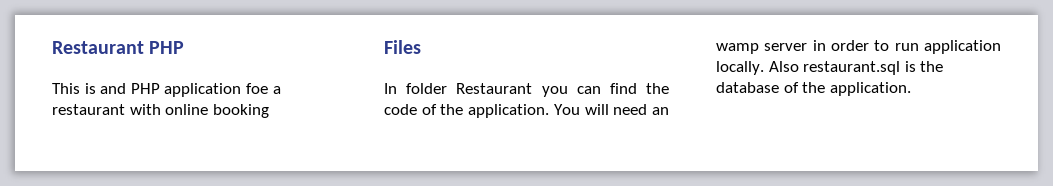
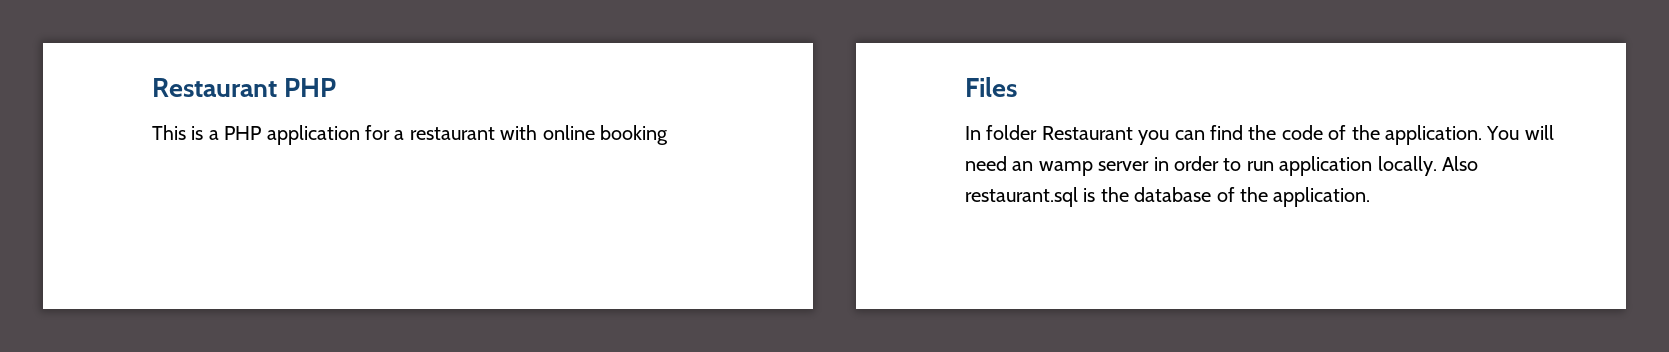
- This is and PHP application foe a restaurant with online booking
+ This is a PHP application for a restaurant with online booking

